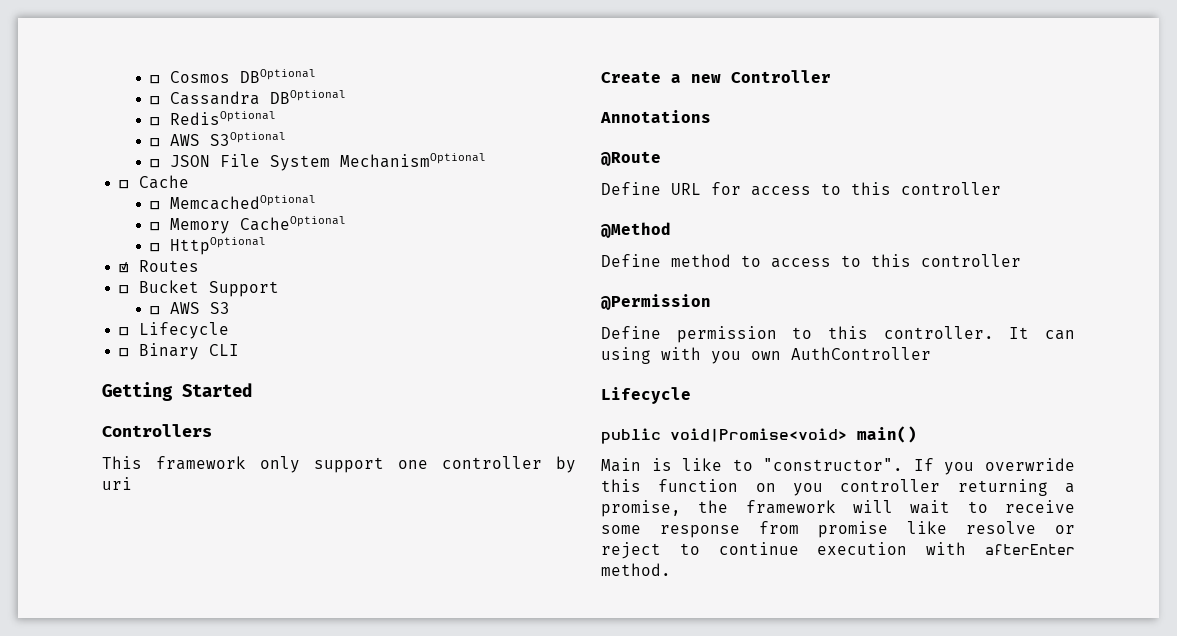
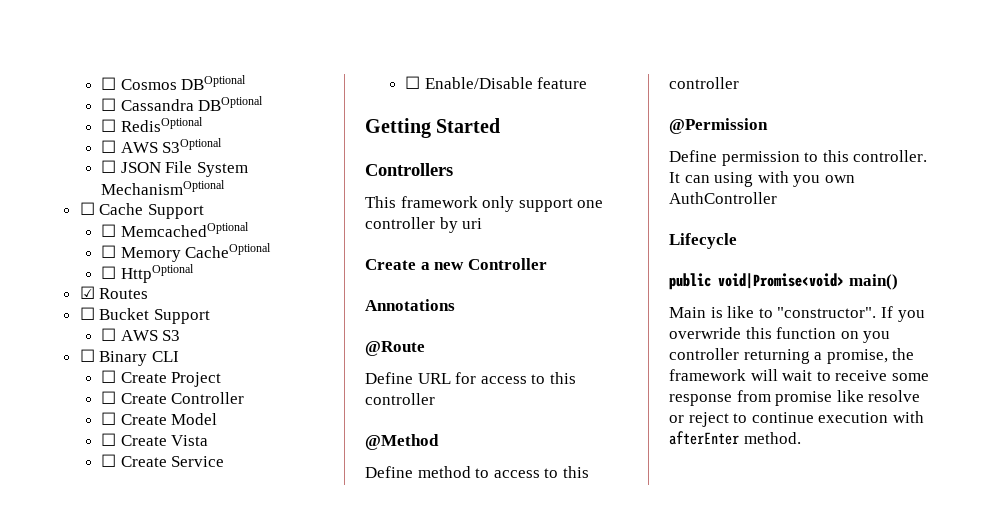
- ☐ Cache
+ ☐ Cache Support
- ☐ Lifecycle
  ☐ Binary CLI
+ ☐ Create Project
+ ☐ Create Controller
+ ☐ Create Model
+ ☐ Create Vista
+ ☐ Create Service
+ ☐ Enable/Disable feature

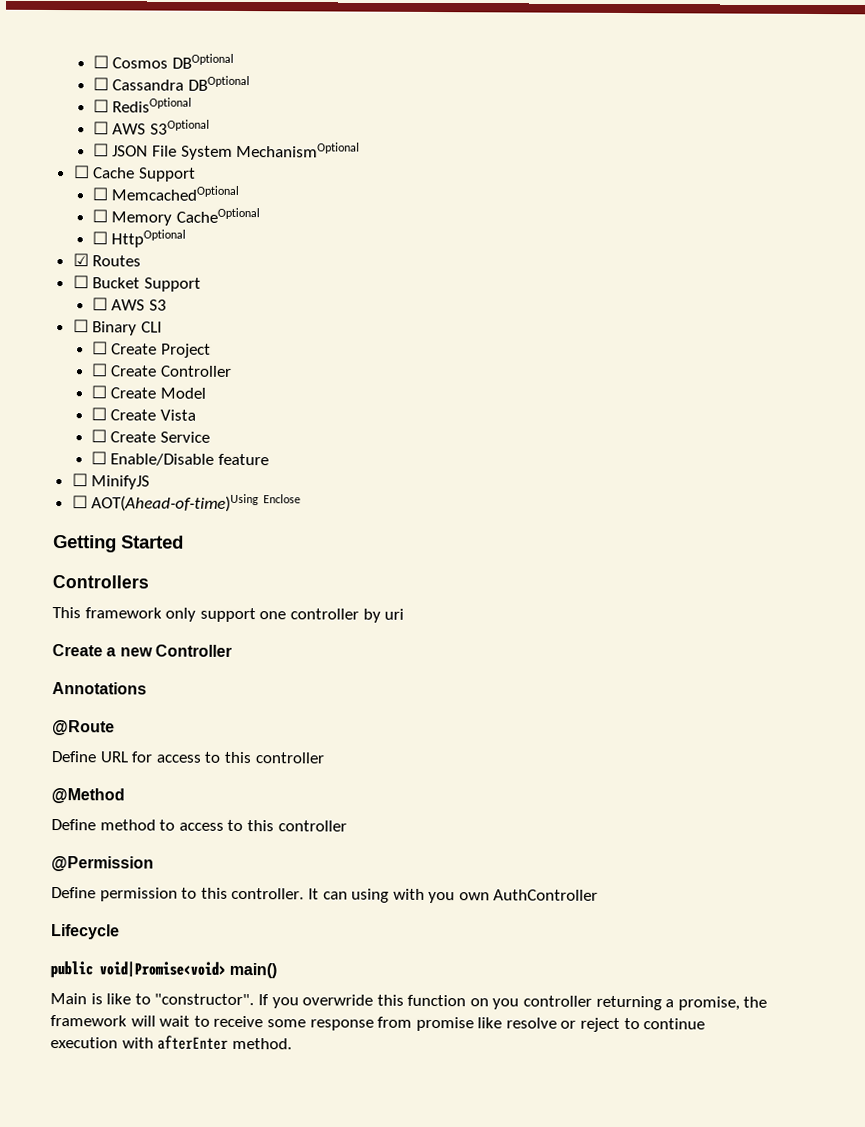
+ ☐ MinifyJS
+ ☐ AOT(Ahead-of-time)Using Enclose

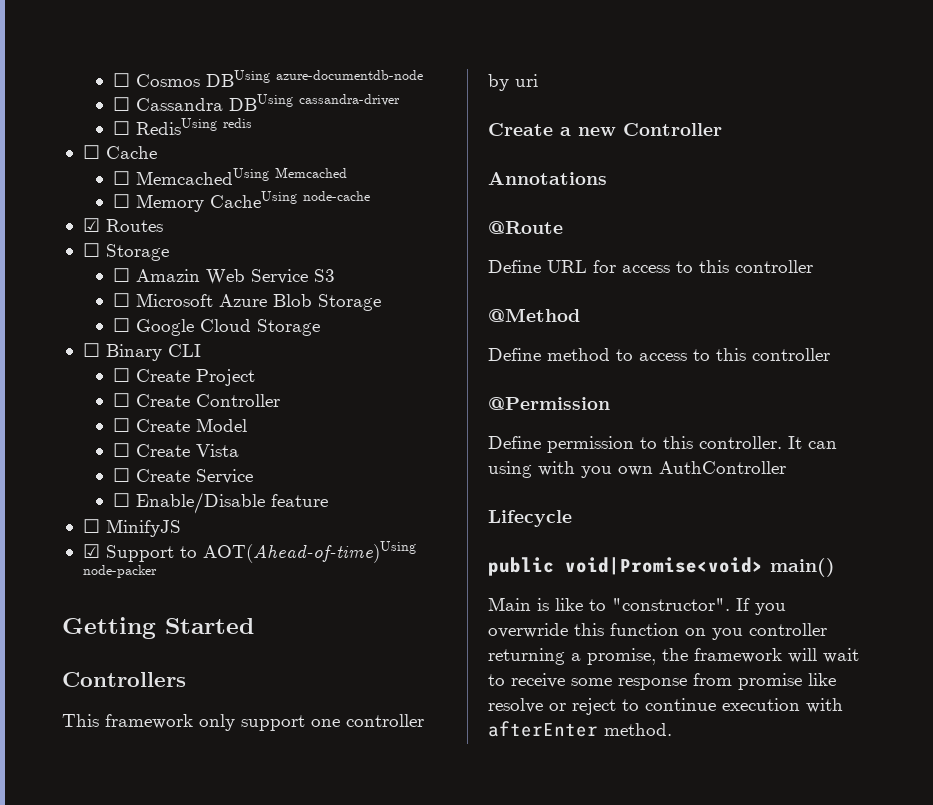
- ☐ Cosmos DBOptional
+ ☐ Cosmos DBUsing azure-documentdb-node
- ☐ Cassandra DBOptional
- ☐ RedisOptional
- ☐ AWS S3Optional
- ☐ JSON File System MechanismOptional
+ ☐ Cassandra DBUsing cassandra-driver
+ ☐ RedisUsing redis
- ☐ Cache Support
- ☐ MemcachedOptional
+ ☐ Cache
+ ☐ MemcachedUsing Memcached
- ☐ Memory CacheOptional
- ☐ HttpOptional
+ ☐ Memory CacheUsing node-cache
- ☐ Bucket Support
- ☐ AWS S3
+ ☐ Storage
+ ☐ Amazin Web Service S3
+ ☐ Microsoft Azure Blob Storage
+ ☐ Google Cloud Storage
- ☐ AOT(Ahead-of-time)Using Enclose
+ ☑ Support to AOT(Ahead-of-time)Using node-packer

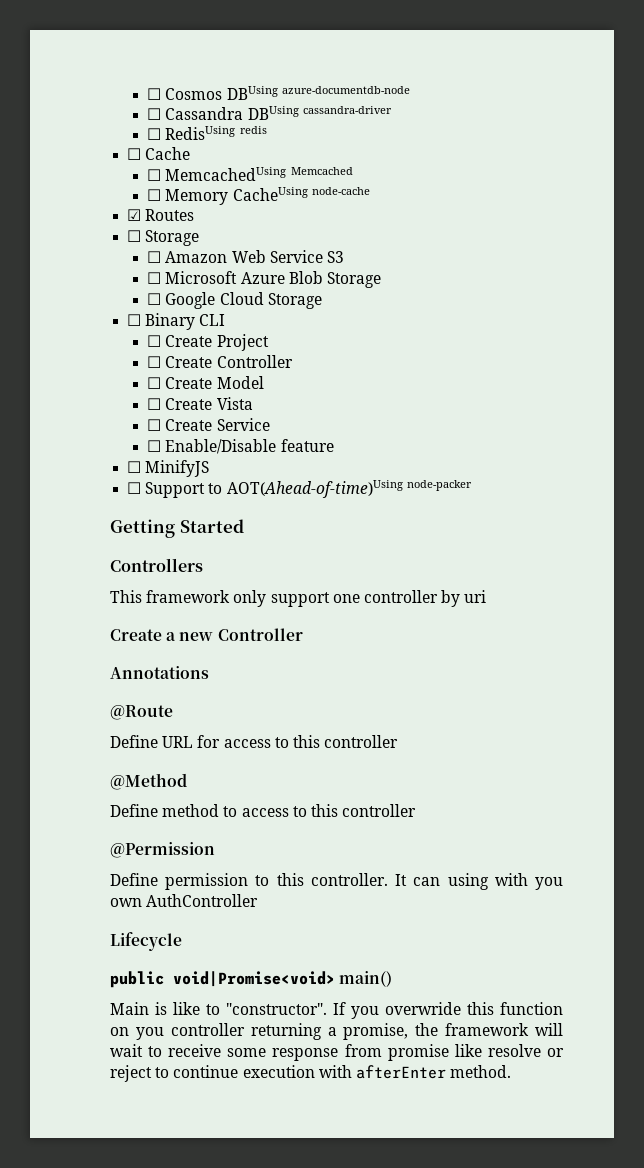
- ☐ Amazin Web Service S3
+ ☐ Amazon Web Service S3
- ☑ Support to AOT(Ahead-of-time)Using node-packer
+ ☐ Support to AOT(Ahead-of-time)Using node-packer

